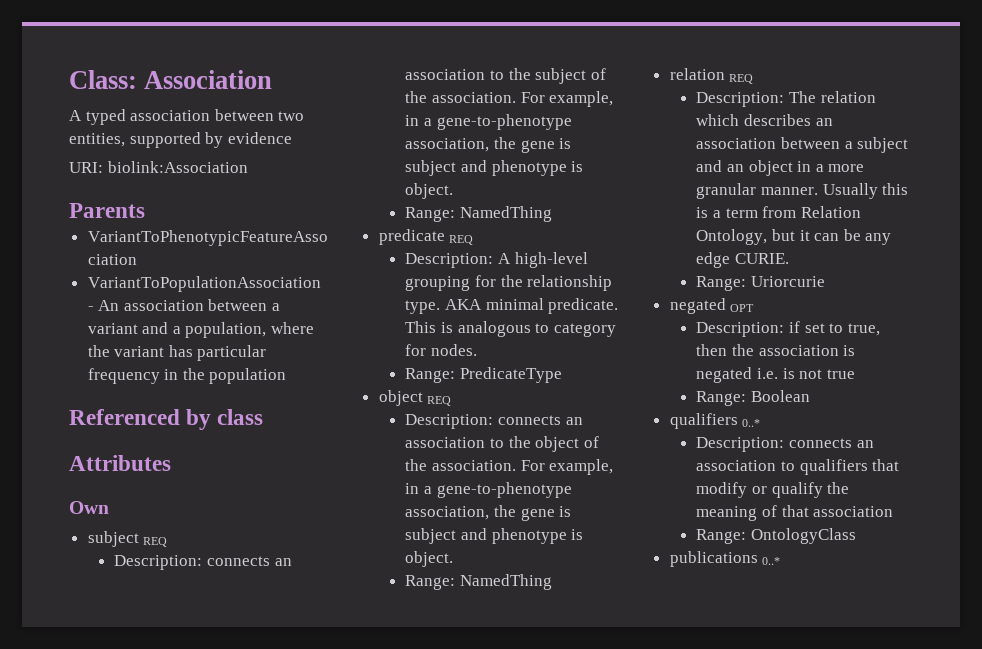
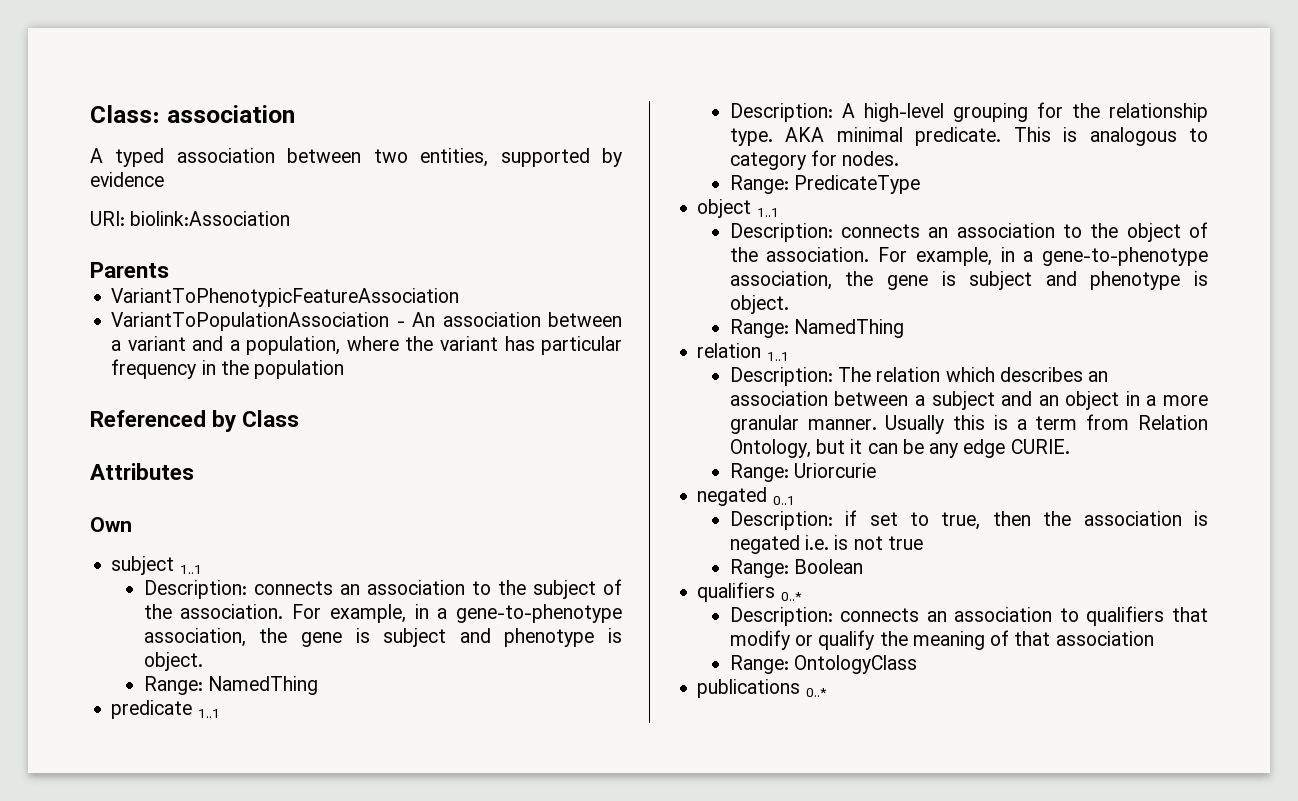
- Class: Association
+ Class: association
- Referenced by class
+ Referenced by Class
- subject REQ
+ subject 1..1
- predicate REQ
+ predicate 1..1
- object REQ
+ object 1..1
- relation REQ
+ relation 1..1
- negated OPT
+ negated 0..1

